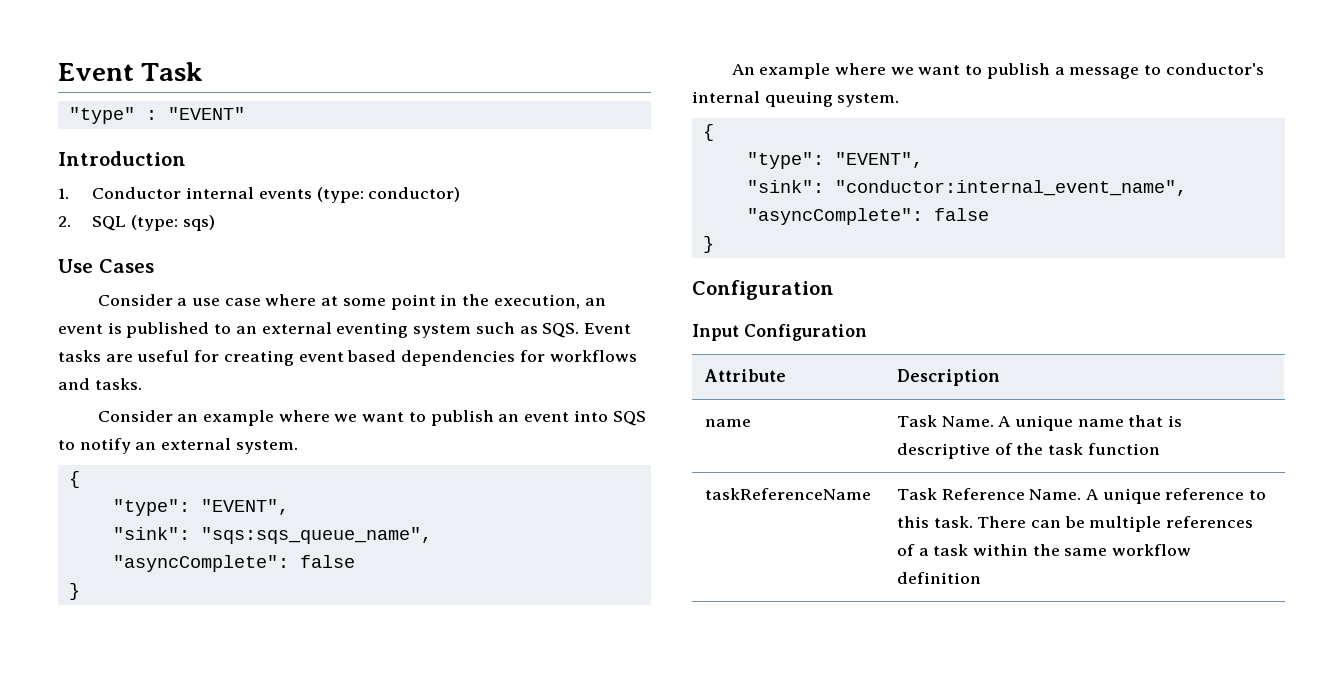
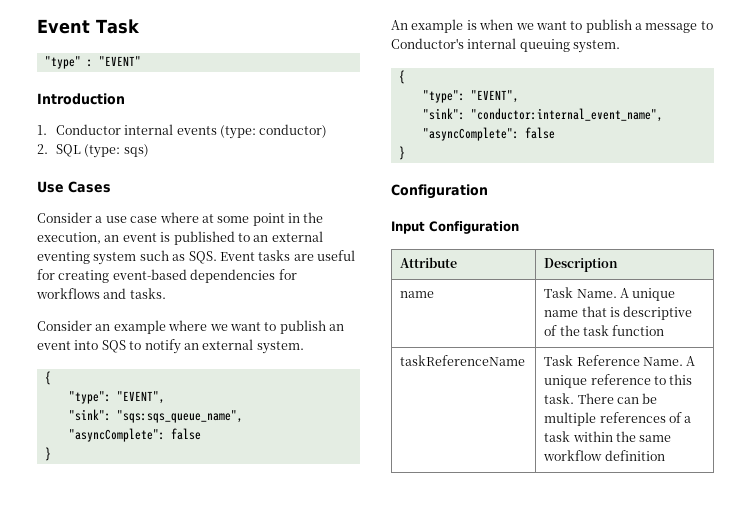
- Consider a use case where at some point in the execution, an event is published to an external eventing system such as SQS. Event tasks are useful for creating event based dependencies for workflows and tasks.
+ Consider a use case where at some point in the execution, an event is published to an external eventing system such as SQS. Event tasks are useful for creating event-based dependencies for workflows and tasks.
- An example where we want to publish a message to conductor's internal queuing system.
+ An example is when we want to publish a message to Conductor's internal queuing system.

